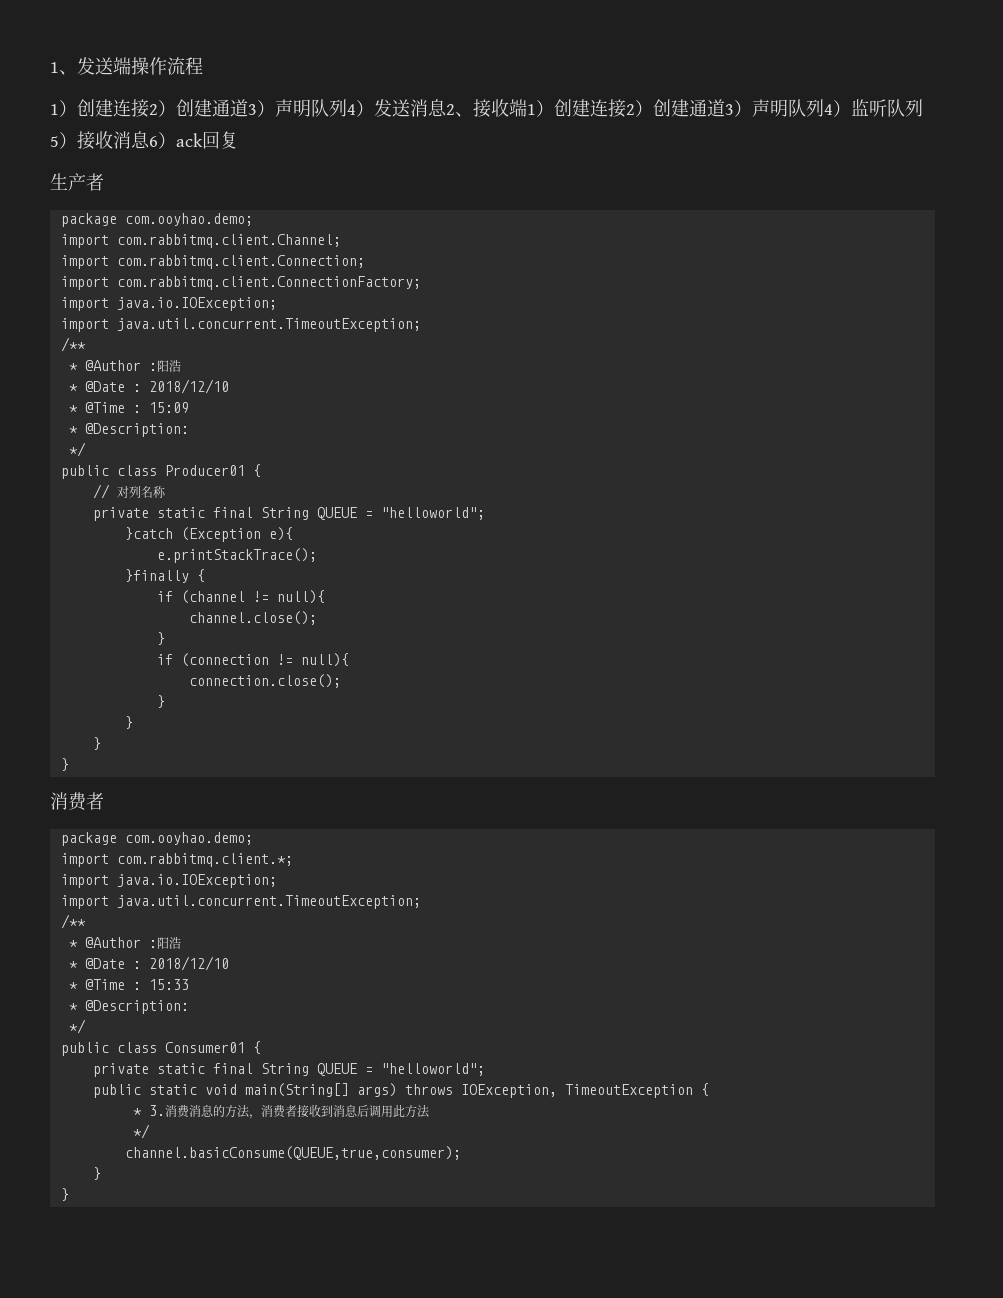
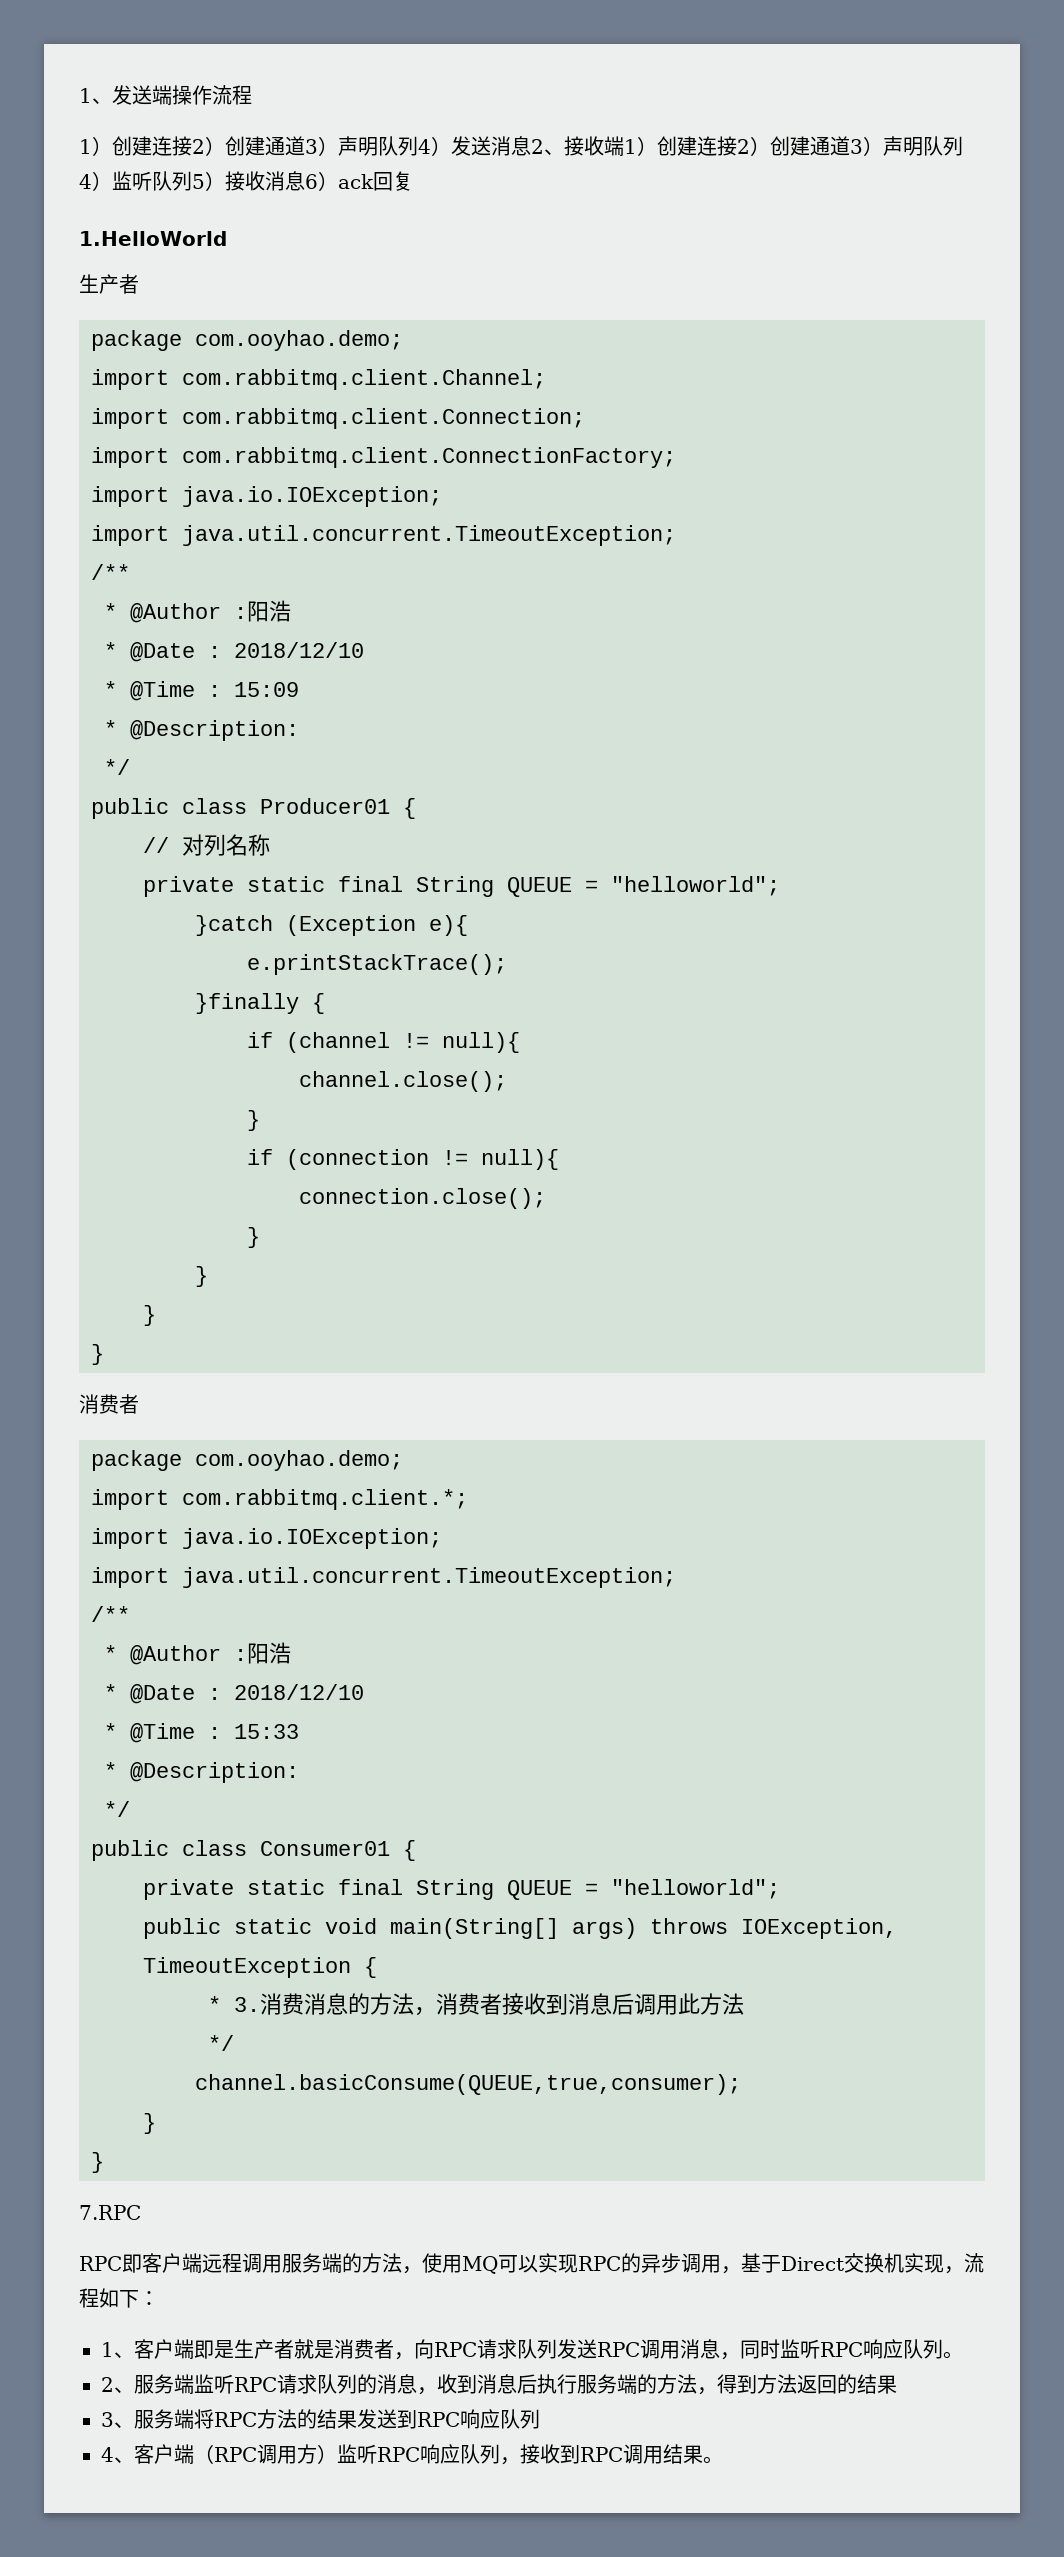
+ 1.HelloWorld
+ 7.RPC
+ RPC即客户端远程调用服务端的方法，使用MQ可以实现RPC的异步调用，基于Direct交换机实现，流程如下：
+ 1、客户端即是生产者就是消费者，向RPC请求队列发送RPC调用消息，同时监听RPC响应队列。
+ 2、服务端监听RPC请求队列的消息，收到消息后执行服务端的方法，得到方法返回的结果
+ 3、服务端将RPC方法的结果发送到RPC响应队列
+ 4、客户端（RPC调用方）监听RPC响应队列，接收到RPC调用结果。

